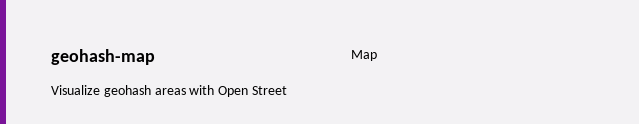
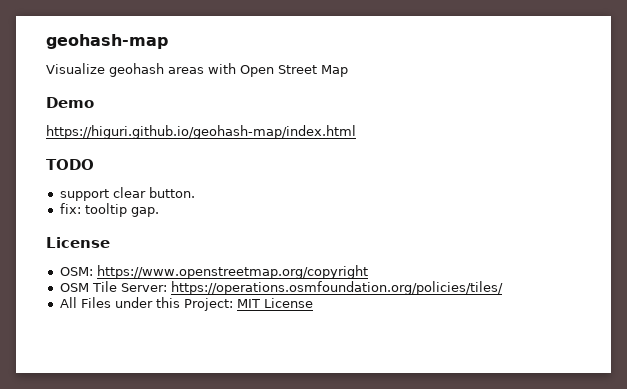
+ Demo
+ https://higuri.github.io/geohash-map/index.html
+ TODO
+ support clear button.
+ fix: tooltip gap.
+ License
+ OSM: https://www.openstreetmap.org/copyright
+ OSM Tile Server: https://operations.osmfoundation.org/policies/tiles/
+ All Files under this Project: MIT License

